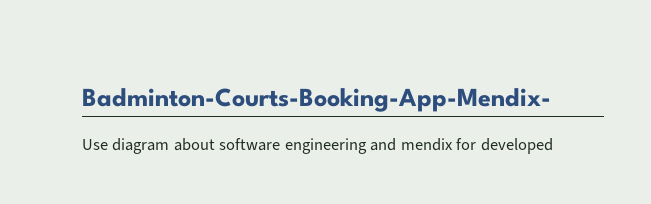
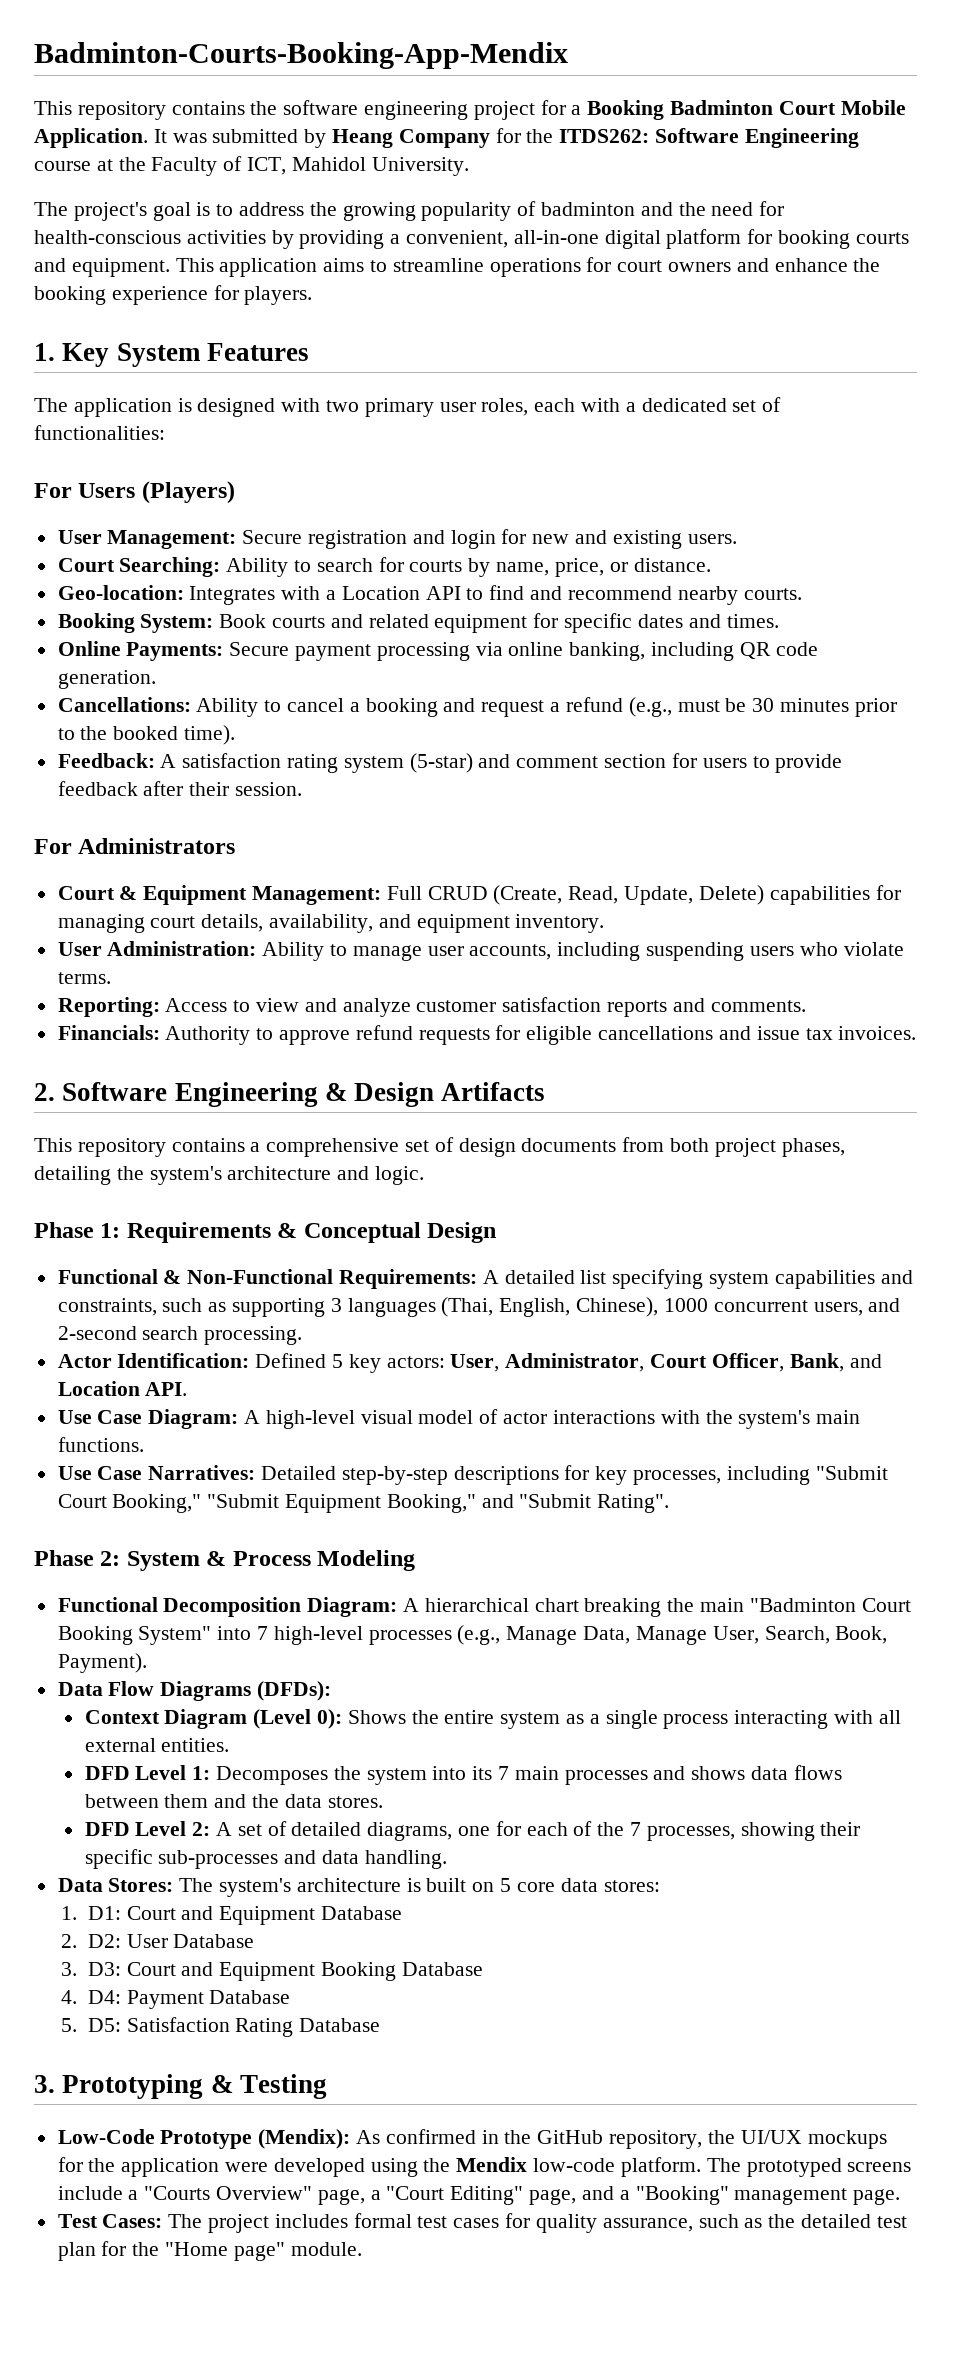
- Badminton-Courts-Booking-App-Mendix-
- Use diagram about software engineering and mendix for developed
+ Badminton-Courts-Booking-App-Mendix
+ This repository contains the software engineering project for a Booking Badminton Court Mobile Application. It was submitted by Heang Company for the ITDS262: Software Engineering course at the Faculty of ICT, Mahidol University.
+ The project's goal is to address the growing popularity of badminton and the need for health-conscious activities by providing a convenient, all-in-one digital platform for booking courts and equipment. This application aims to streamline operations for court owners and enhance the booking experience for players.
+ 1. Key System Features
+ The application is designed with two primary user roles, each with a dedicated set of functionalities:
+ For Users (Players)
+ User Management: Secure registration and login for new and existing users.
+ Court Searching: Ability to search for courts by name, price, or distance.
+ Geo-location: Integrates with a Location API to find and recommend nearby courts.
+ Booking System: Book courts and related equipment for specific dates and times.
+ Online Payments: Secure payment processing via online banking, including QR code generation.
+ Cancellations: Ability to cancel a booking and request a refund (e.g., must be 30 minutes prior to the booked time).
+ Feedback: A satisfaction rating system (5-star) and comment section for users to provide feedback after their session.
+ For Administrators
+ Court & Equipment Management: Full CRUD (Create, Read, Update, Delete) capabilities for managing court details, availability, and equipment inventory.
+ User Administration: Ability to manage user accounts, including suspending users who violate terms.
+ Reporting: Access to view and analyze customer satisfaction reports and comments.
+ Financials: Authority to approve refund requests for eligible cancellations and issue tax invoices.
+ 2. Software Engineering & Design Artifacts
+ This repository contains a comprehensive set of design documents from both project phases, detailing the system's architecture and logic.
+ Phase 1: Requirements & Conceptual Design
+ Functional & Non-Functional Requirements: A detailed list specifying system capabilities and constraints, such as supporting 3 languages (Thai, English, Chinese), 1000 concurrent users, and 2-second search processing.
+ Actor Identification: Defined 5 key actors: User, Administrator, Court Officer, Bank, and Location API.
+ Use Case Diagram: A high-level visual model of actor interactions with the system's main functions.
+ Use Case Narratives: Detailed step-by-step descriptions for key processes, including "Submit Court Booking," "Submit Equipment Booking," and "Submit Rating".
+ Phase 2: System & Process Modeling
+ Functional Decomposition Diagram: A hierarchical chart breaking the main "Badminton Court Booking System" into 7 high-level processes (e.g., Manage Data, Manage User, Search, Book, Payment).
+ Data Flow Diagrams (DFDs):
+ Context Diagram (Level 0): Shows the entire system as a single process interacting with all external entities.
+ DFD Level 1: Decomposes the system into its 7 main processes and shows data flows between them and the data stores.
+ DFD Level 2: A set of detailed diagrams, one for each of the 7 processes, showing their specific sub-processes and data handling.
+ Data Stores: The system's architecture is built on 5 core data stores:
+ 1. D1: Court and Equipment Database
+ 2. D2: User Database
+ 3. D3: Court and Equipment Booking Database
+ 4. D4: Payment Database
+ 5. D5: Satisfaction Rating Database
+ 3. Prototyping & Testing
+ Low-Code Prototype (Mendix): As confirmed in the GitHub repository, the UI/UX mockups for the application were developed using the Mendix low-code platform. The prototyped screens include a "Courts Overview" page, a "Court Editing" page, and a "Booking" management page.
+ Test Cases: The project includes formal test cases for quality assurance, such as the detailed test plan for the "Home page" module.

